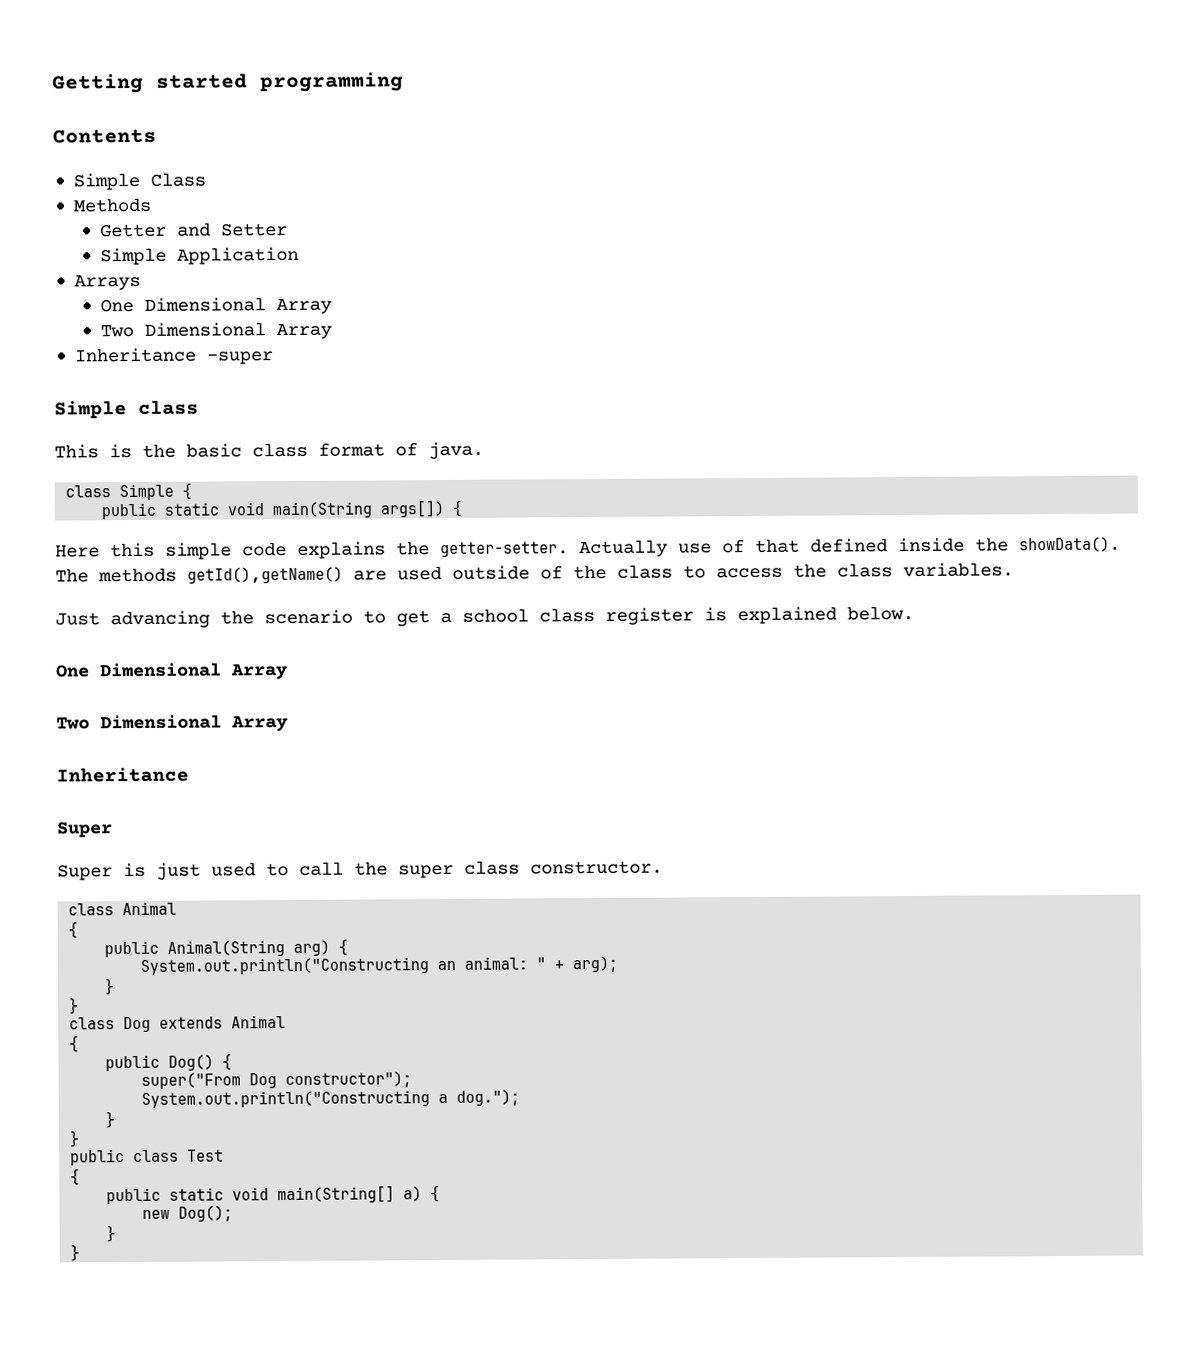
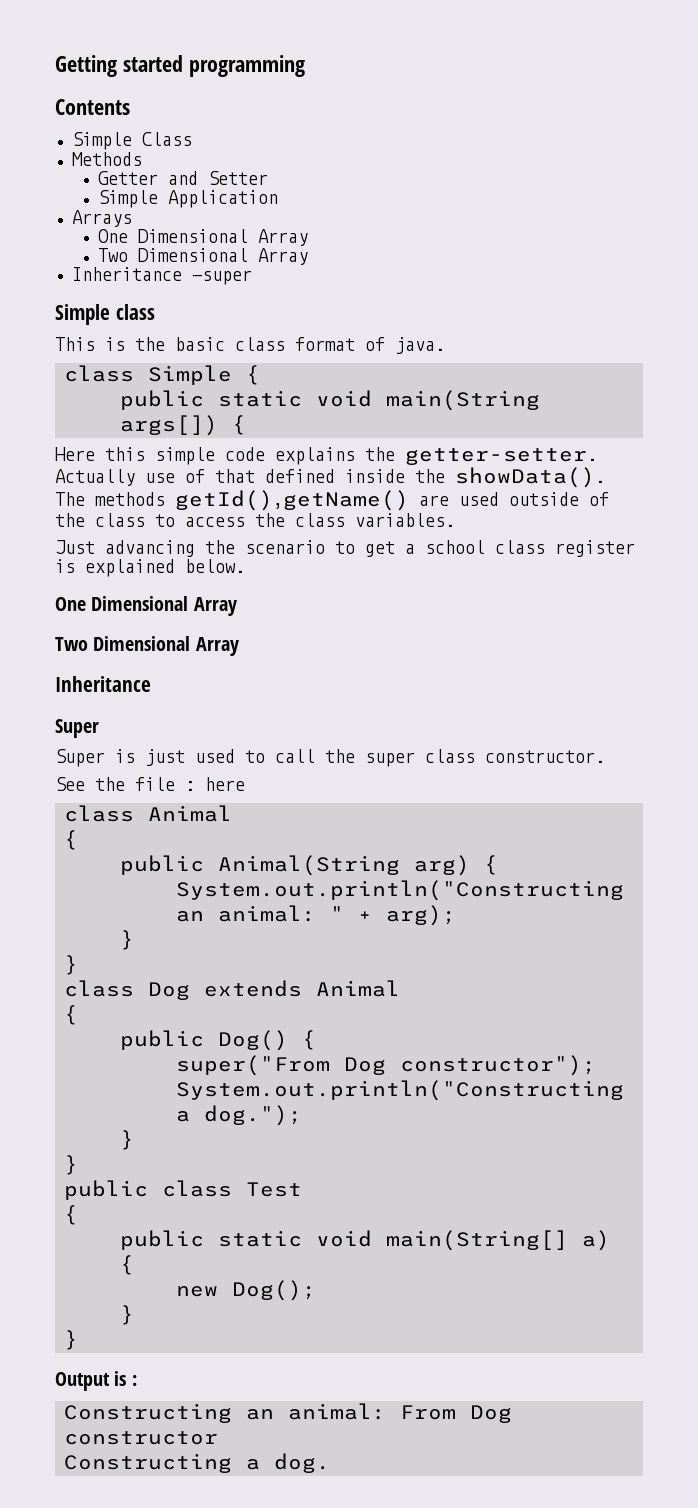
+ See the file : here
+ Output is :
+ Constructing an animal: From Dog constructor
+ Constructing a dog.

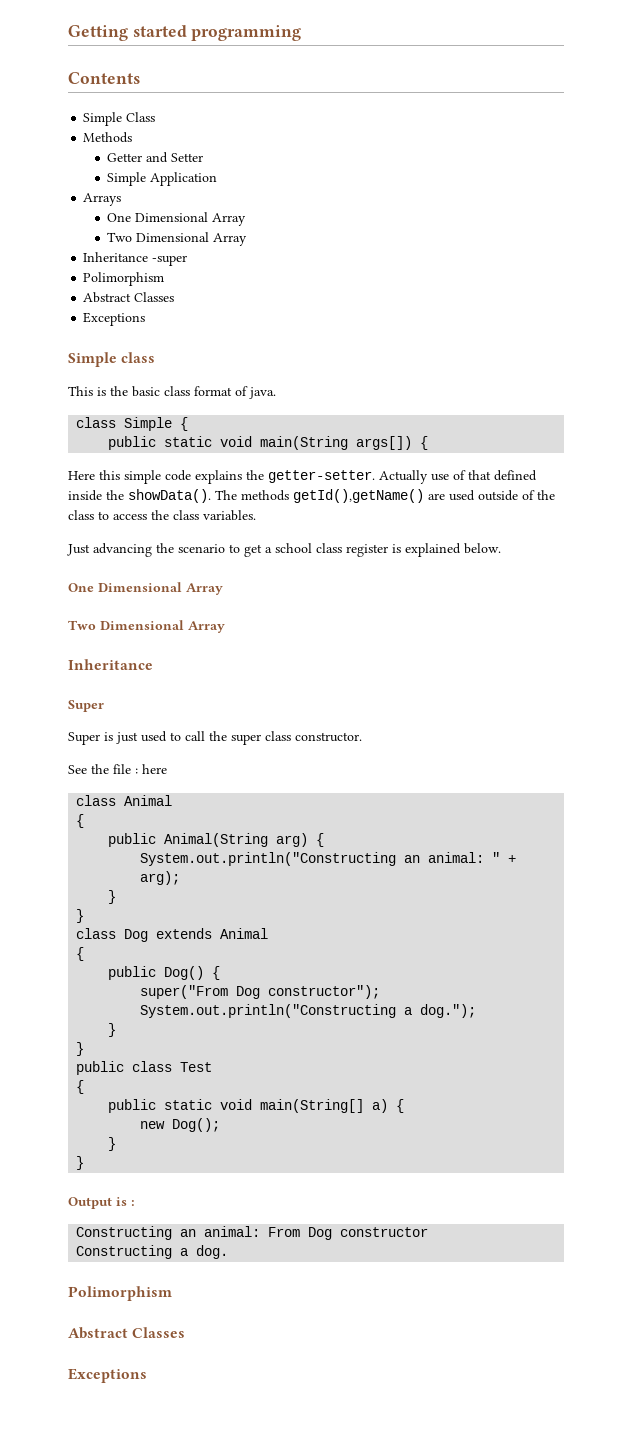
  Inheritance -super
+ Polimorphism
+ Abstract Classes
+ Exceptions
  Constructing a dog.
+ Polimorphism
+ Abstract Classes
+ Exceptions

